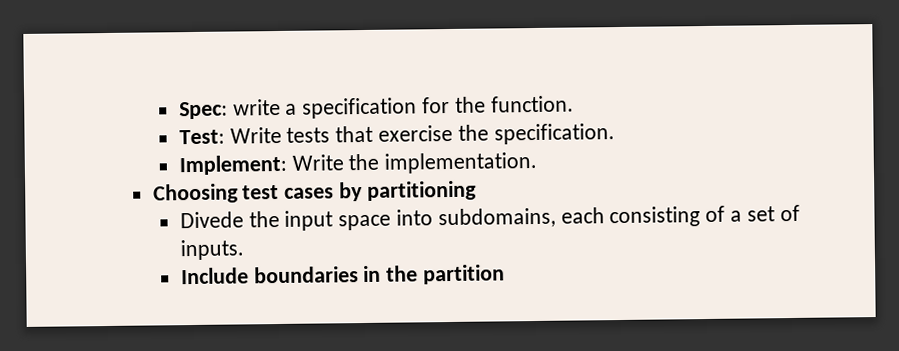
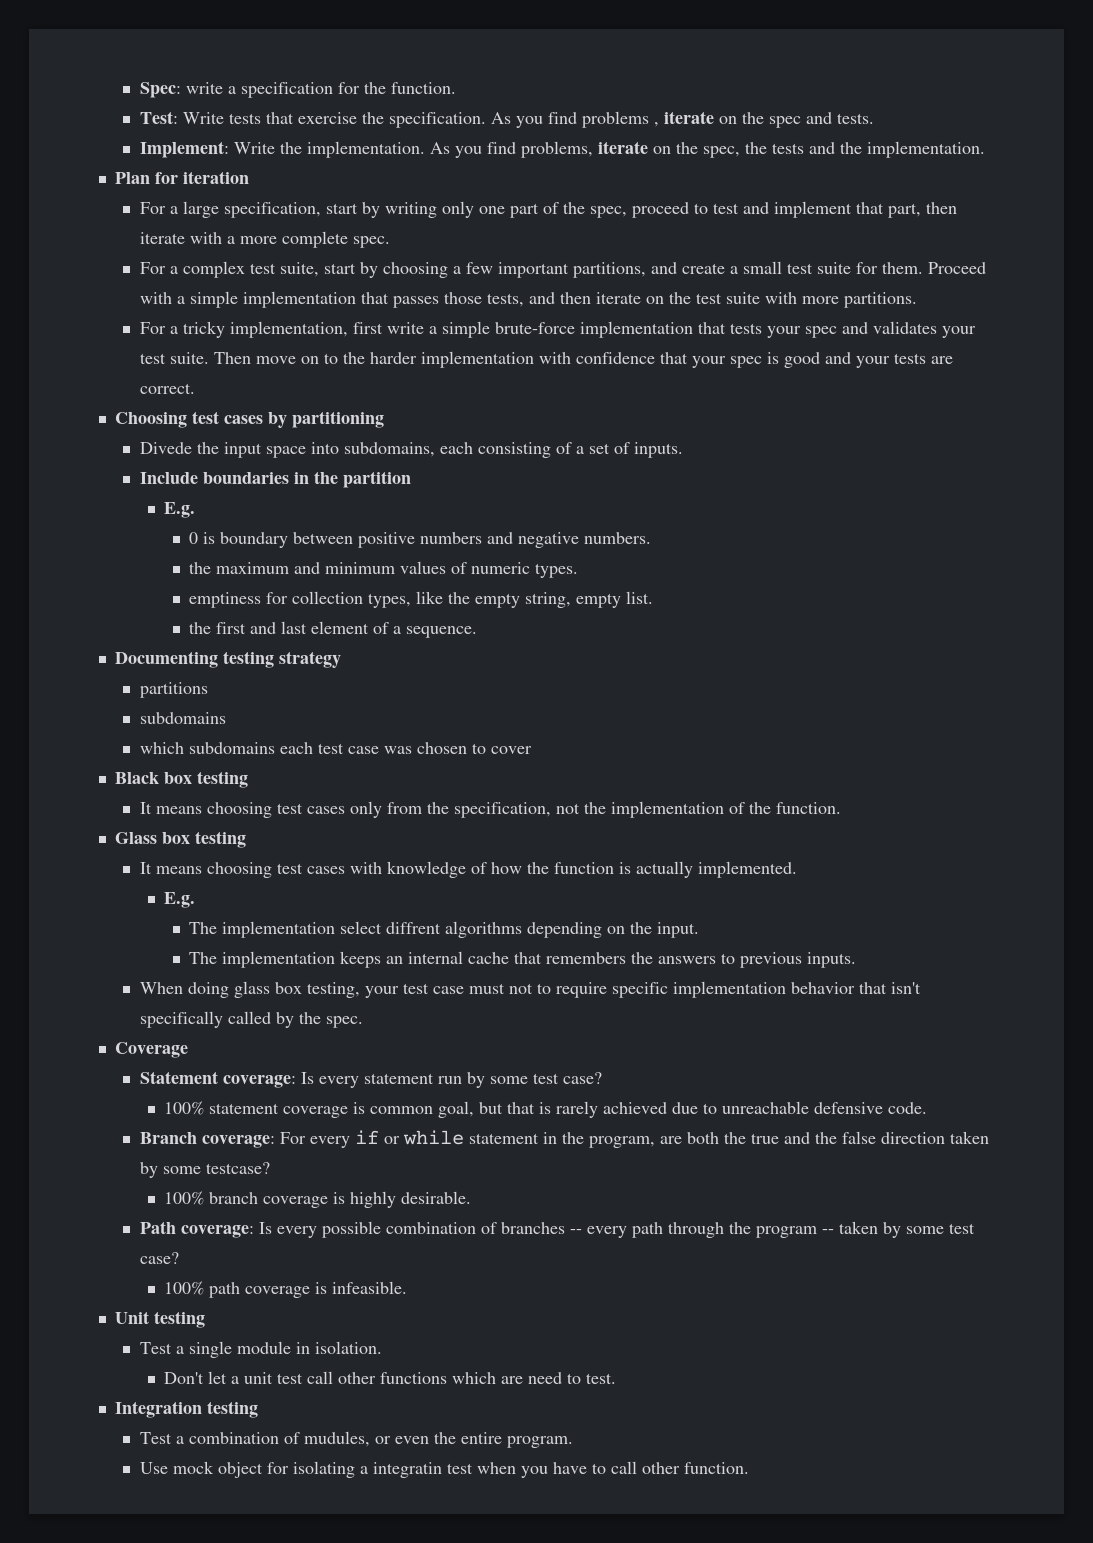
- Test: Write tests that exercise the specification.
- Implement: Write the implementation.
+ Test: Write tests that exercise the specification. As you find problems , iterate on the spec and tests.
+ Implement: Write the implementation. As you find problems, iterate on the spec, the tests and the implementation.
+ Plan for iteration
+ For a large specification, start by writing only one part of the spec, proceed to test and implement that part, then iterate with a more complete spec.
+ For a complex test suite, start by choosing a few important partitions, and create a small test suite for them. Proceed with a simple implementation that passes those tests, and then iterate on the test suite with more partitions.
+ For a tricky implementation, first write a simple brute-force implementation that tests your spec and validates your test suite. Then move on to the harder implementation with confidence that your spec is good and your tests are correct.
  Include boundaries in the partition
+ E.g.
+ 0 is boundary between positive numbers and negative numbers.
+ the maximum and minimum values of numeric types.
+ emptiness for collection types, like the empty string, empty list.
+ the first and last element of a sequence.
+ Documenting testing strategy
+ partitions
+ subdomains
+ which subdomains each test case was chosen to cover
+ Black box testing
+ It means choosing test cases only from the specification, not the implementation of the function.
+ Glass box testing
+ It means choosing test cases with knowledge of how the function is actually implemented.
+ E.g.
+ The implementation select diffrent algorithms depending on the input.
+ The implementation keeps an internal cache that remembers the answers to previous inputs.
+ When doing glass box testing, your test case must not to require specific implementation behavior that isn't specifically called by the spec.
+ Coverage
+ Statement coverage: Is every statement run by some test case?
+ 100% statement coverage is common goal, but that is rarely achieved due to unreachable defensive code.
+ Branch coverage: For every if or while statement in the program, are both the true and the false direction taken by some testcase?
+ 100% branch coverage is highly desirable.
+ Path coverage: Is every possible combination of branches -- every path through the program -- taken by some test case?
+ 100% path coverage is infeasible.
+ Unit testing
+ Test a single module in isolation.
+ Don't let a unit test call other functions which are need to test.
+ Integration testing
+ Test a combination of mudules, or even the entire program.
+ Use mock object for isolating a integratin test when you have to call other function.

